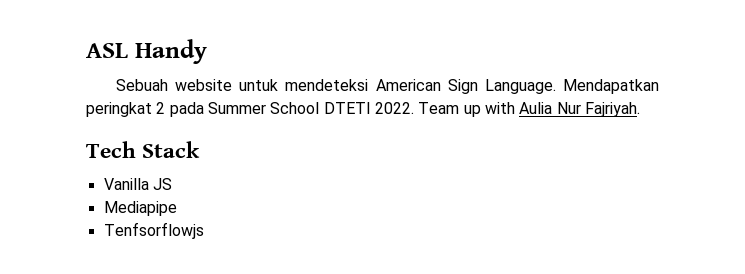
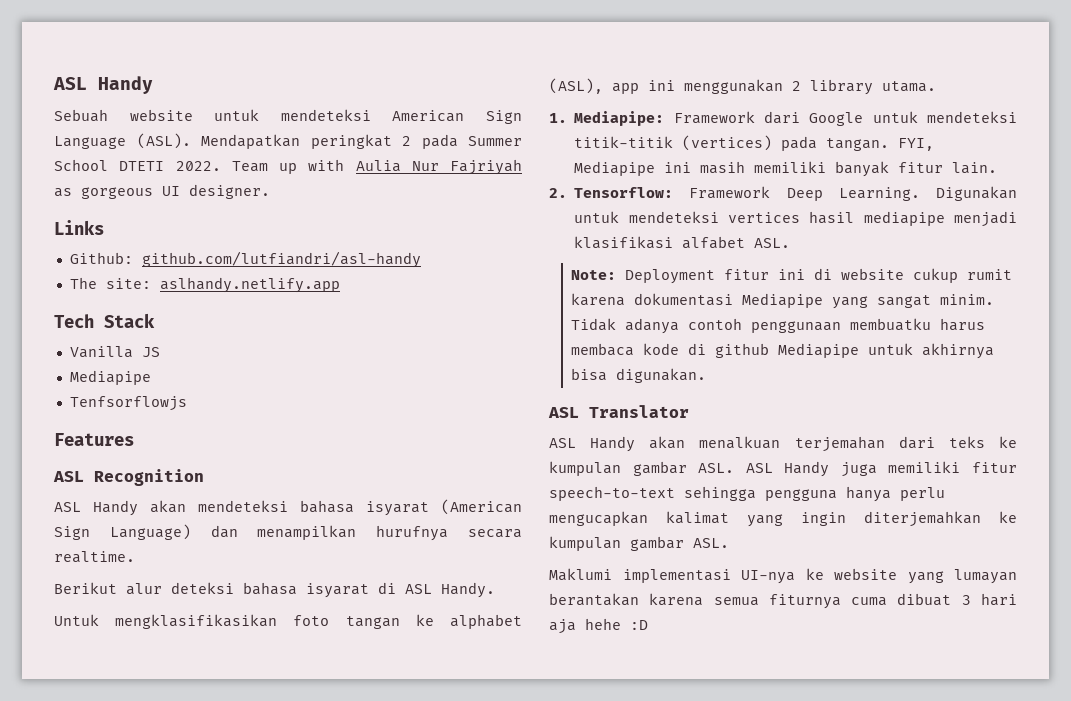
- Sebuah website untuk mendeteksi American Sign Language.
+ Sebuah website untuk mendeteksi American Sign Language (ASL).
- Team up with Aulia Nur Fajriyah.
+ Team up with Aulia Nur Fajriyah as gorgeous UI designer.
+ Links
+ Github: github.com/lutfiandri/asl-handy
+ The site: aslhandy.netlify.app
+ Features
+ ASL Recognition
+ ASL Handy akan mendeteksi bahasa isyarat (American Sign Language) dan menampilkan hurufnya secara realtime.
+ Berikut alur deteksi bahasa isyarat di ASL Handy.
+ Untuk mengklasifikasikan foto tangan ke alphabet (ASL), app ini menggunakan 2 library utama.
+ 1. Mediapipe: Framework dari Google untuk mendeteksi titik-titik (vertices) pada tangan. FYI, Mediapipe ini masih memiliki banyak fitur lain.
+ 2. Tensorflow: Framework Deep Learning. Digunakan untuk mendeteksi vertices hasil mediapipe menjadi klasifikasi alfabet ASL.
+ Note: Deployment fitur ini di website cukup rumit karena dokumentasi Mediapipe yang sangat minim. Tidak adanya contoh penggunaan membuatku harus membaca kode di github Mediapipe untuk akhirnya bisa digunakan.
+ ASL Translator
+ ASL Handy akan menalkuan terjemahan dari teks ke kumpulan gambar ASL. ASL Handy juga memiliki fitur speech-to-text sehingga pengguna hanya perlu mengucapkan kalimat yang ingin diterjemahkan ke kumpulan gambar ASL.
+ Maklumi implementasi UI-nya ke website yang lumayan berantakan karena semua fiturnya cuma dibuat 3 hari aja hehe :D

